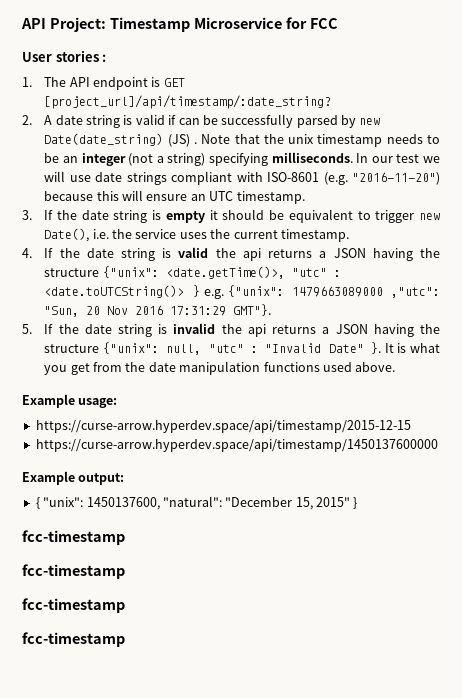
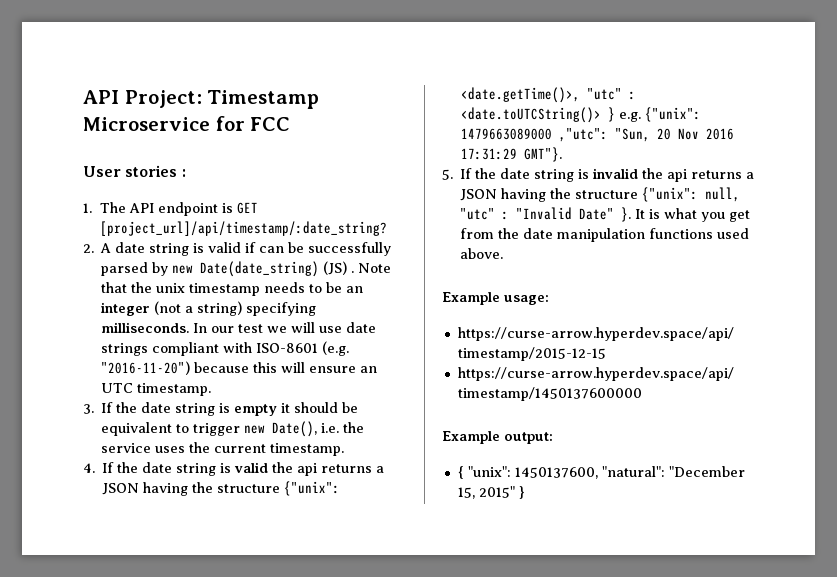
  { "unix": 1450137600, "natural": "December 15, 2015" }
- fcc-timestamp
- fcc-timestamp
- fcc-timestamp
- fcc-timestamp

